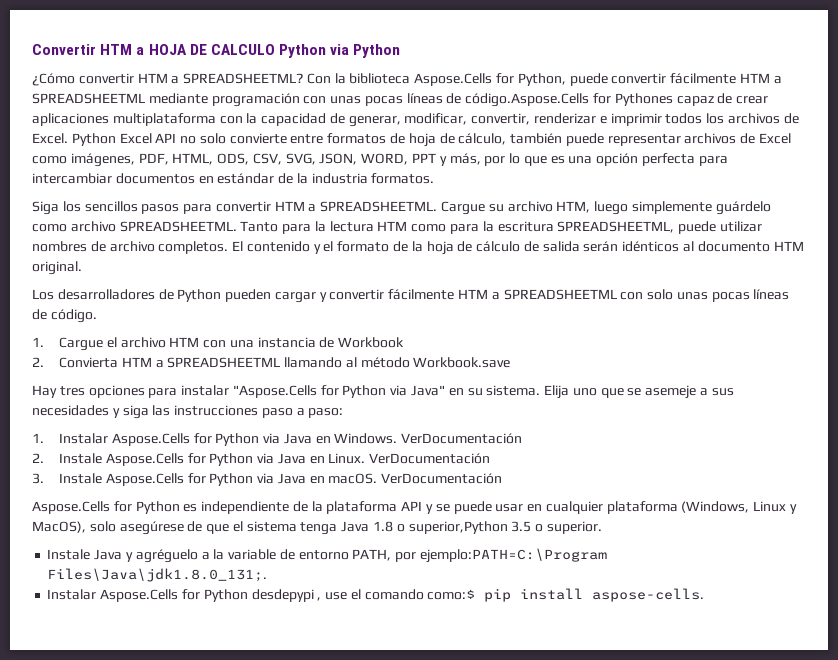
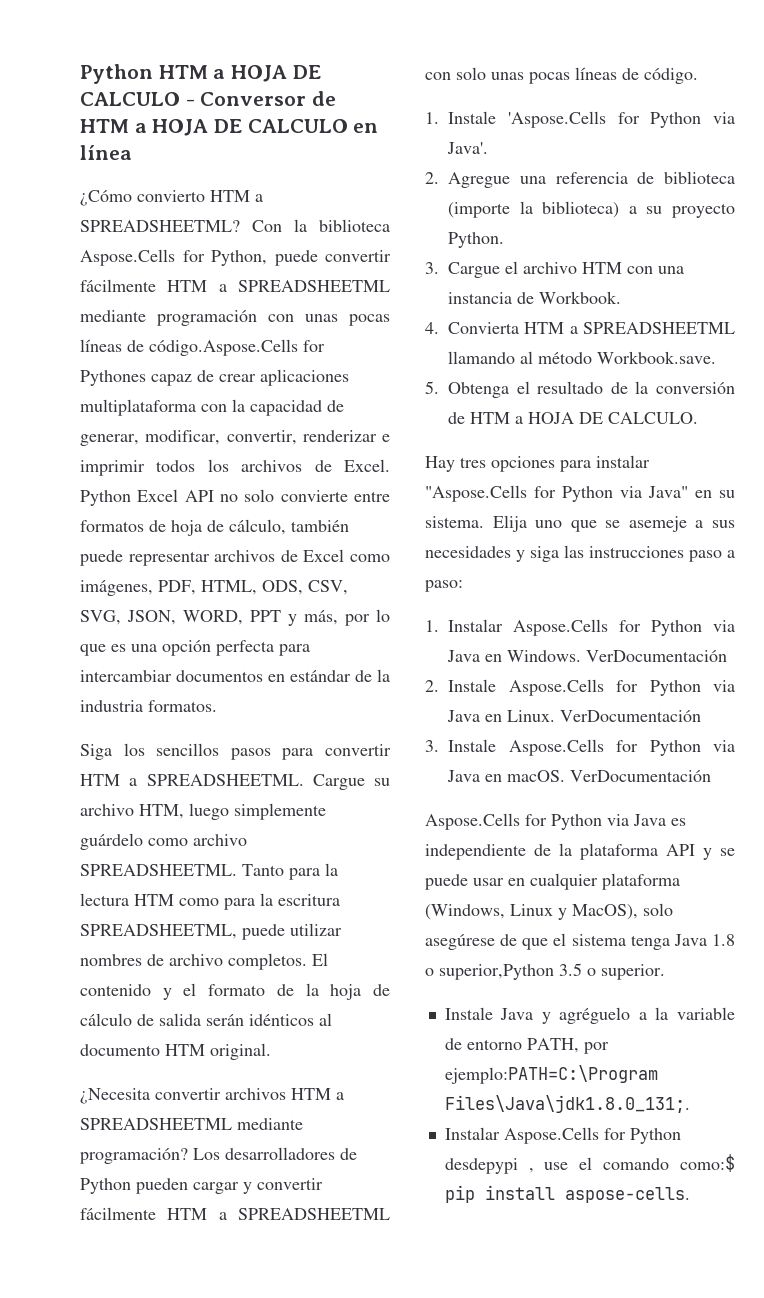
- Convertir HTM a HOJA DE CALCULO Python via Python
+ Python HTM a HOJA DE CALCULO - Conversor de HTM a HOJA DE CALCULO en línea
- ¿Cómo convertir HTM a SPREADSHEETML?
+ ¿Cómo convierto HTM a SPREADSHEETML?
+ ¿Necesita convertir archivos HTM a SPREADSHEETML mediante programación?
- 1. Cargue el archivo HTM con una instancia de Workbook
- 2. Convierta HTM a SPREADSHEETML llamando al método Workbook.save
+ 1. Instale 'Aspose.Cells for Python via Java'.
+ 2. Agregue una referencia de biblioteca (importe la biblioteca) a su proyecto Python.
+ 3. Cargue el archivo HTM con una instancia de Workbook.
+ 4. Convierta HTM a SPREADSHEETML llamando al método Workbook.save.
+ 5. Obtenga el resultado de la conversión de HTM a HOJA DE CALCULO.
- Aspose.Cells for Python es independiente de la plataforma API y se puede usar en cualquier plataforma (Windows, Linux y MacOS), solo asegúrese de que el sistema tenga Java 1.8 o superior,Python 3.5 o superior.
+ Aspose.Cells for Python via Java es independiente de la plataforma API y se puede usar en cualquier plataforma (Windows, Linux y MacOS), solo asegúrese de que el sistema tenga Java 1.8 o superior,Python 3.5 o superior.

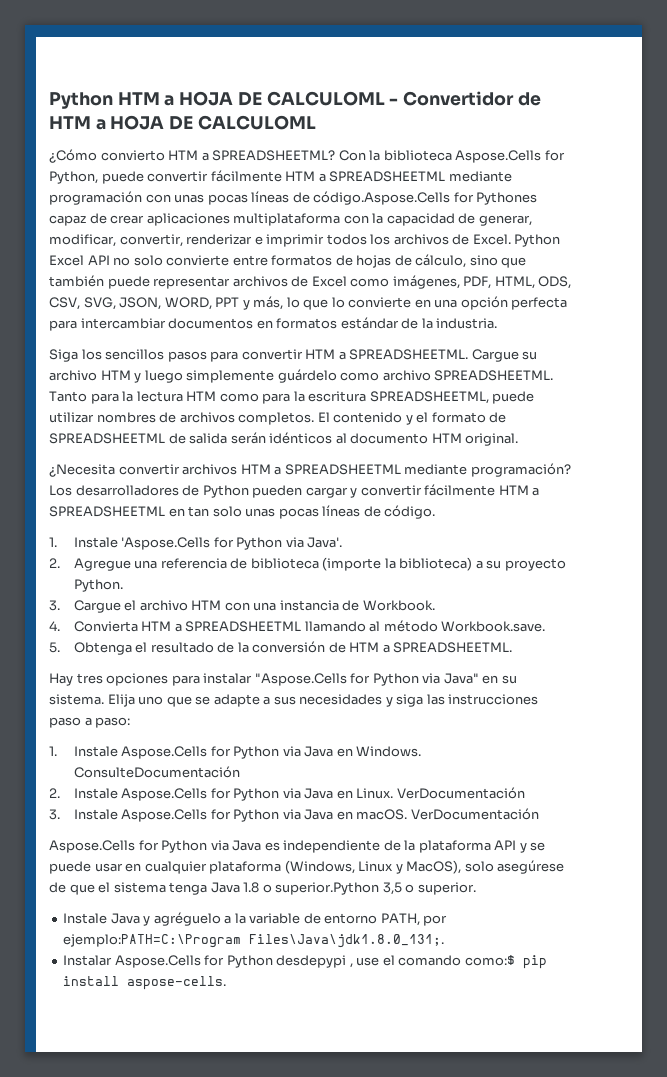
- Python HTM a HOJA DE CALCULO - Conversor de HTM a HOJA DE CALCULO en línea
+ Python HTM a HOJA DE CALCULOML - Convertidor de HTM a HOJA DE CALCULOML
- Python Excel API no solo convierte entre formatos de hoja de cálculo, también puede representar archivos de Excel como imágenes, PDF, HTML, ODS, CSV, SVG, JSON, WORD, PPT y más, por lo que es una opción perfecta para intercambiar documentos en estándar de la industria formatos.
+ Python Excel API no solo convierte entre formatos de hojas de cálculo, sino que también puede representar archivos de Excel como imágenes, PDF, HTML, ODS, CSV, SVG, JSON, WORD, PPT y más, lo que lo convierte en una opción perfecta para intercambiar documentos en formatos estándar de la industria.
- Cargue su archivo HTM, luego simplemente guárdelo como archivo SPREADSHEETML.
+ Cargue su archivo HTM y luego simplemente guárdelo como archivo SPREADSHEETML.
- Tanto para la lectura HTM como para la escritura SPREADSHEETML, puede utilizar nombres de archivo completos.
+ Tanto para la lectura HTM como para la escritura SPREADSHEETML, puede utilizar nombres de archivos completos.
- El contenido y el formato de la hoja de cálculo de salida serán idénticos al documento HTM original.
+ El contenido y el formato de SPREADSHEETML de salida serán idénticos al documento HTM original.
- Los desarrolladores de Python pueden cargar y convertir fácilmente HTM a SPREADSHEETML con solo unas pocas líneas de código.
+ Los desarrolladores de Python pueden cargar y convertir fácilmente HTM a SPREADSHEETML en tan solo unas pocas líneas de código.
- 5. Obtenga el resultado de la conversión de HTM a HOJA DE CALCULO.
+ 5. Obtenga el resultado de la conversión de HTM a SPREADSHEETML.
- Elija uno que se asemeje a sus necesidades y siga las instrucciones paso a paso:
+ Elija uno que se adapte a sus necesidades y siga las instrucciones paso a paso:
- 1. Instalar Aspose.Cells for Python via Java en Windows. VerDocumentación
+ 1. Instale Aspose.Cells for Python via Java en Windows. ConsulteDocumentación
- Aspose.Cells for Python via Java es independiente de la plataforma API y se puede usar en cualquier plataforma (Windows, Linux y MacOS), solo asegúrese de que el sistema tenga Java 1.8 o superior,Python 3.5 o superior.
+ Aspose.Cells for Python via Java es independiente de la plataforma API y se puede usar en cualquier plataforma (Windows, Linux y MacOS), solo asegúrese de que el sistema tenga Java 1.8 o superior.Python 3,5 o superior.

